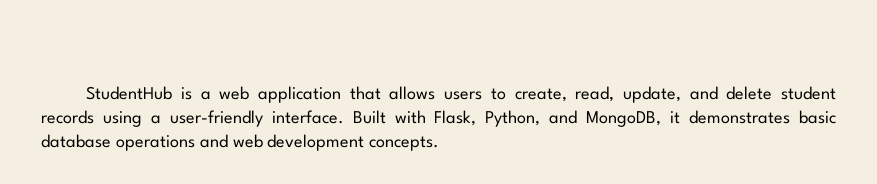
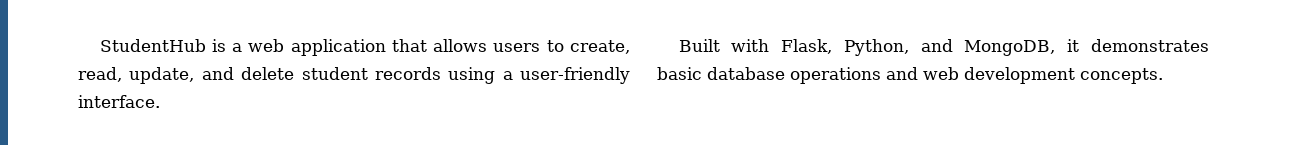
- StudentHub is a web application that allows users to create, read, update, and delete student records using a user-friendly interface. Built with Flask, Python, and MongoDB, it demonstrates basic database operations and web development concepts.
+ StudentHub is a web application that allows users to create, read, update, and delete student records using a user-friendly interface.
+ Built with Flask, Python, and MongoDB, it demonstrates basic database operations and web development concepts.

